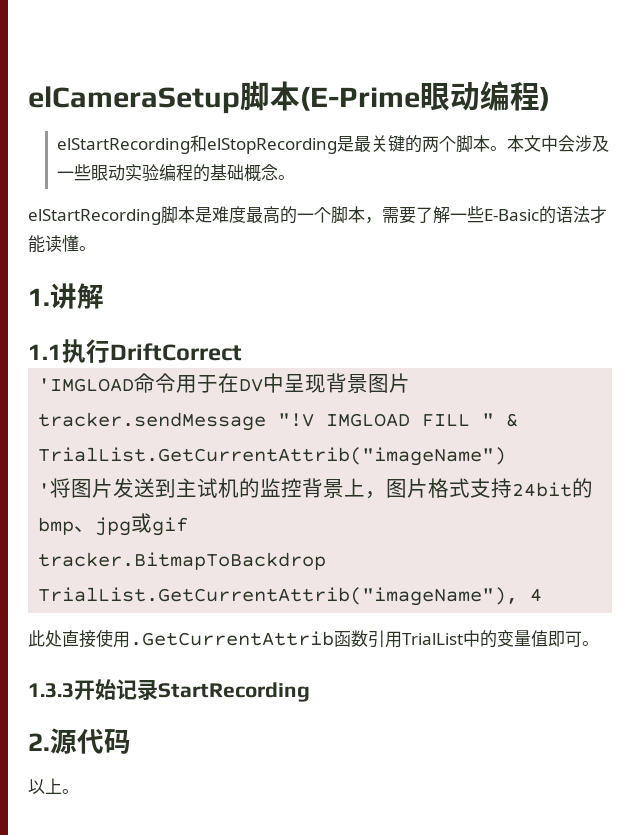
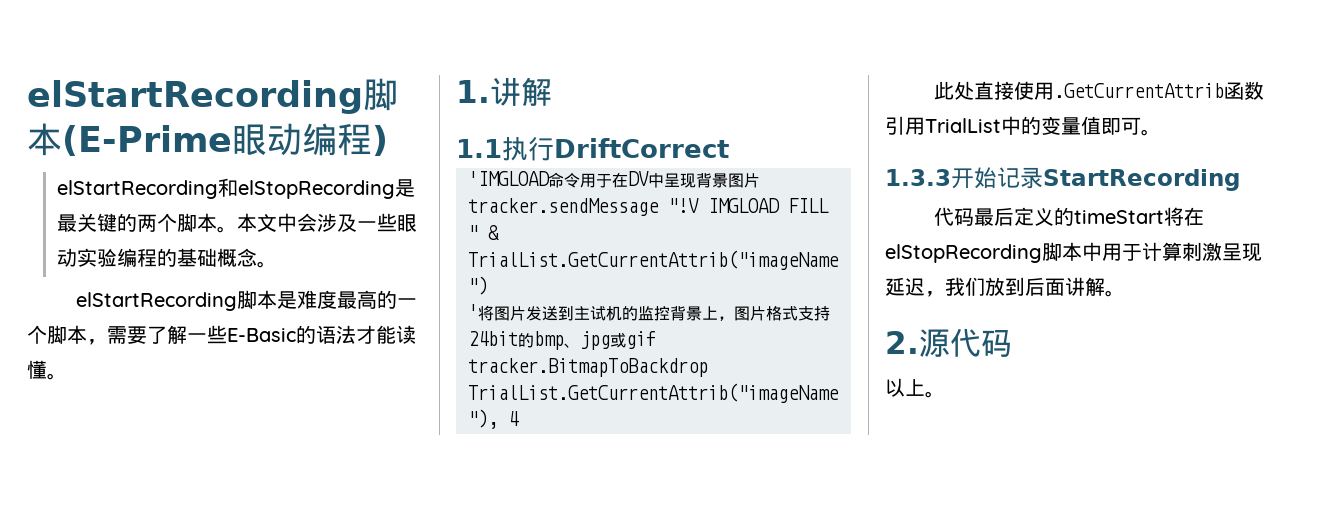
- elCameraSetup脚本(E-Prime眼动编程)
+ elStartRecording脚本(E-Prime眼动编程)
+ 代码最后定义的timeStart将在elStopRecording脚本中用于计算刺激呈现延迟，我们放到后面讲解。

